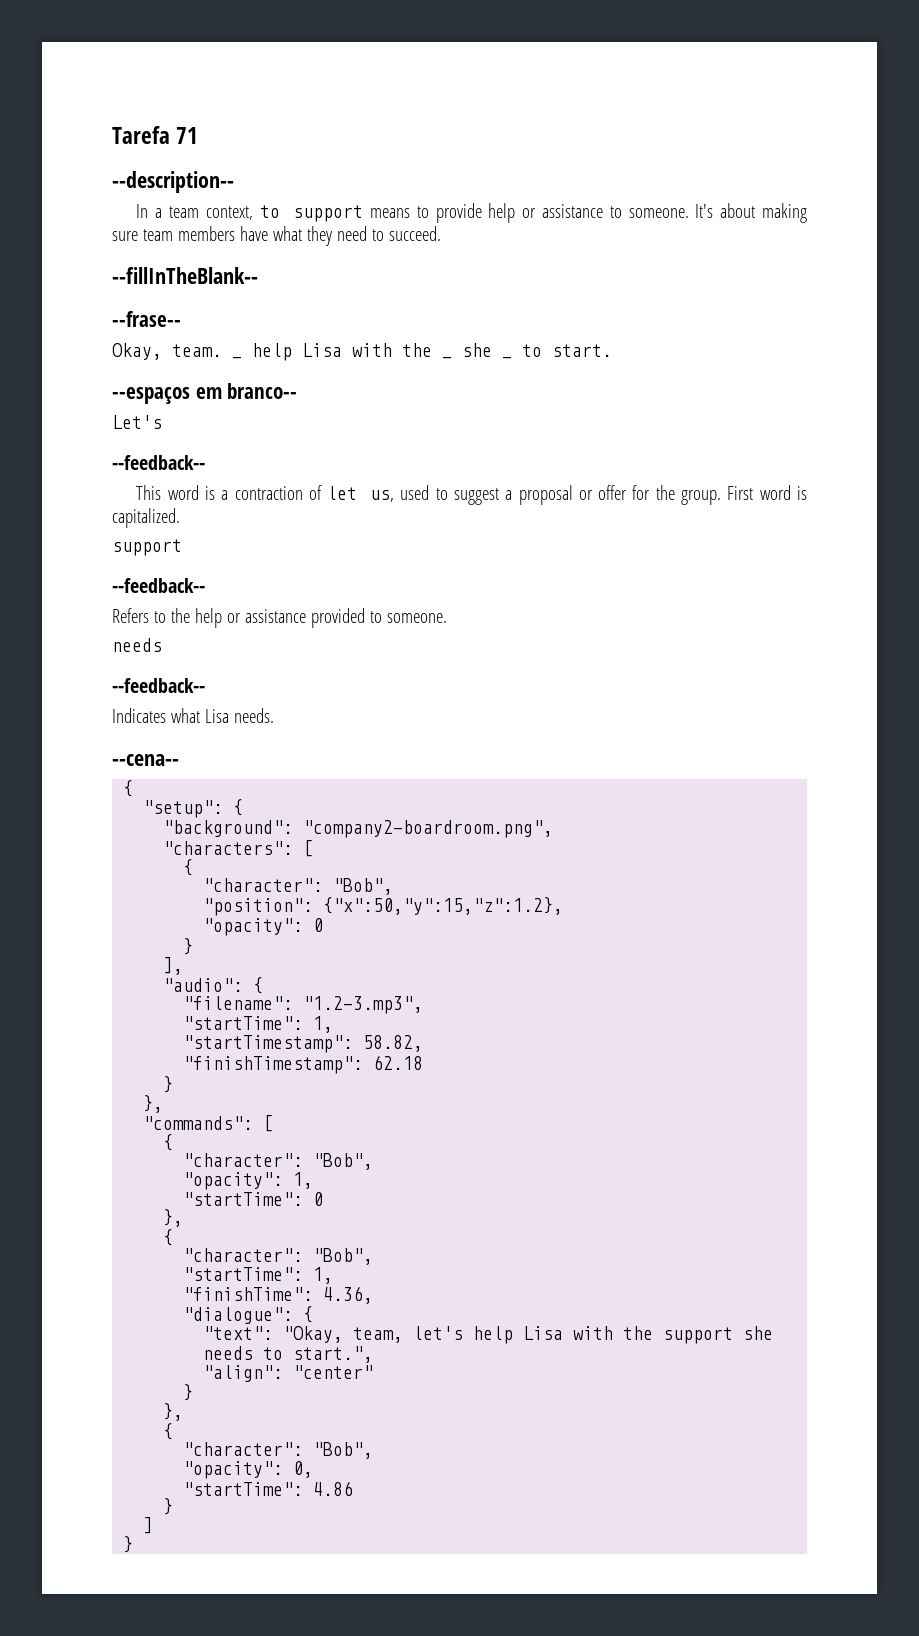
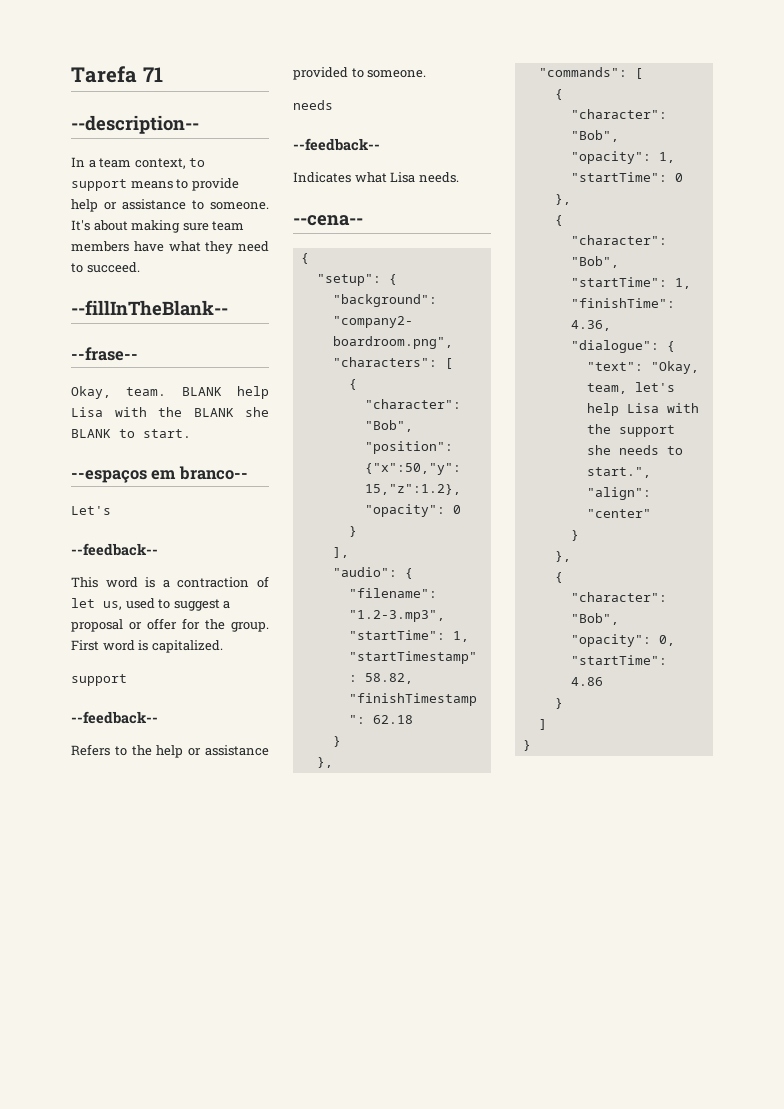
- _ help Lisa with the _ she _ to start.
+ BLANK help Lisa with the BLANK she BLANK to start.

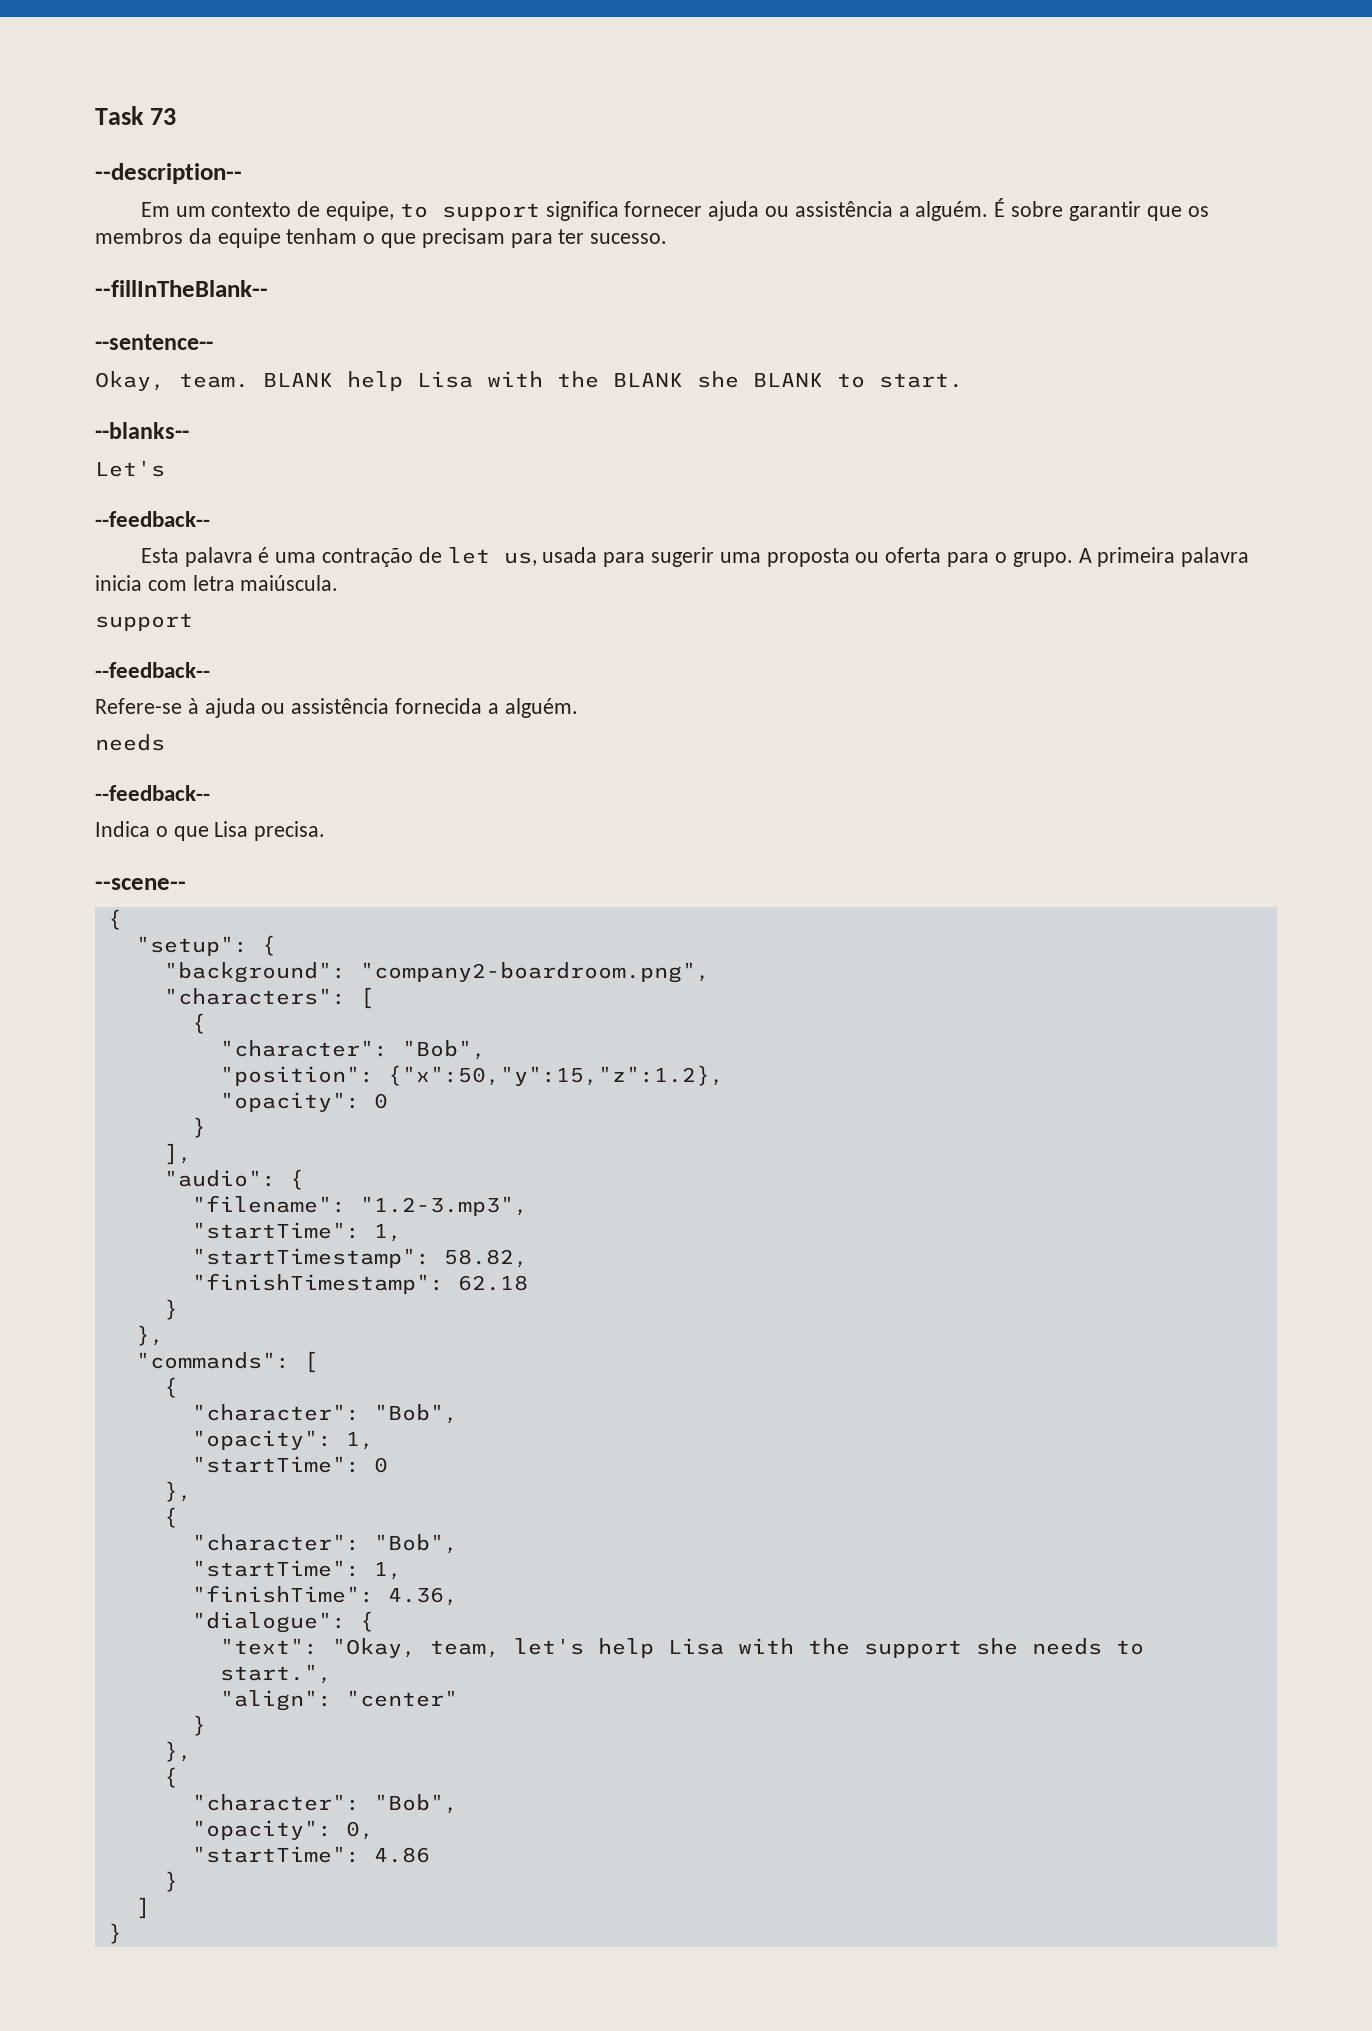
- Tarefa 71
+ Task 73
- In a team context, to support means to provide help or assistance to someone. It's about making sure team members have what they need to succeed.
+ Em um contexto de equipe, to support significa fornecer ajuda ou assistência a alguém. É sobre garantir que os membros da equipe tenham o que precisam para ter sucesso.
- --frase--
+ --sentence--
- --espaços em branco--
+ --blanks--
- This word is a contraction of let us, used to suggest a proposal or offer for the group. First word is capitalized.
+ Esta palavra é uma contração de let us, usada para sugerir uma proposta ou oferta para o grupo. A primeira palavra inicia com letra maiúscula.
  support
  --feedback--
- Refers to the help or assistance provided to someone.
+ Refere-se à ajuda ou assistência fornecida a alguém.
  needs
  --feedback--
- Indicates what Lisa needs.
- --cena--
+ Indica o que Lisa precisa.
+ --scene--

